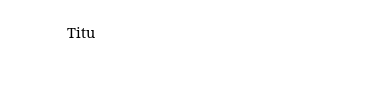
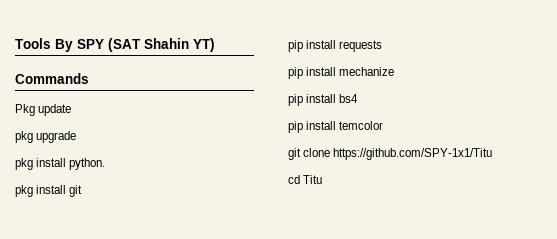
- Titu
+ Tools By SPY (SAT Shahin YT)
+ Commands
+ Pkg update
+ pkg upgrade
+ pkg install python.
+ pkg install git
+ pip install requests
+ pip install mechanize
+ pip install bs4
+ pip install temcolor
+ git clone https://github.com/SPY-1x1/Titu
+ cd Titu

